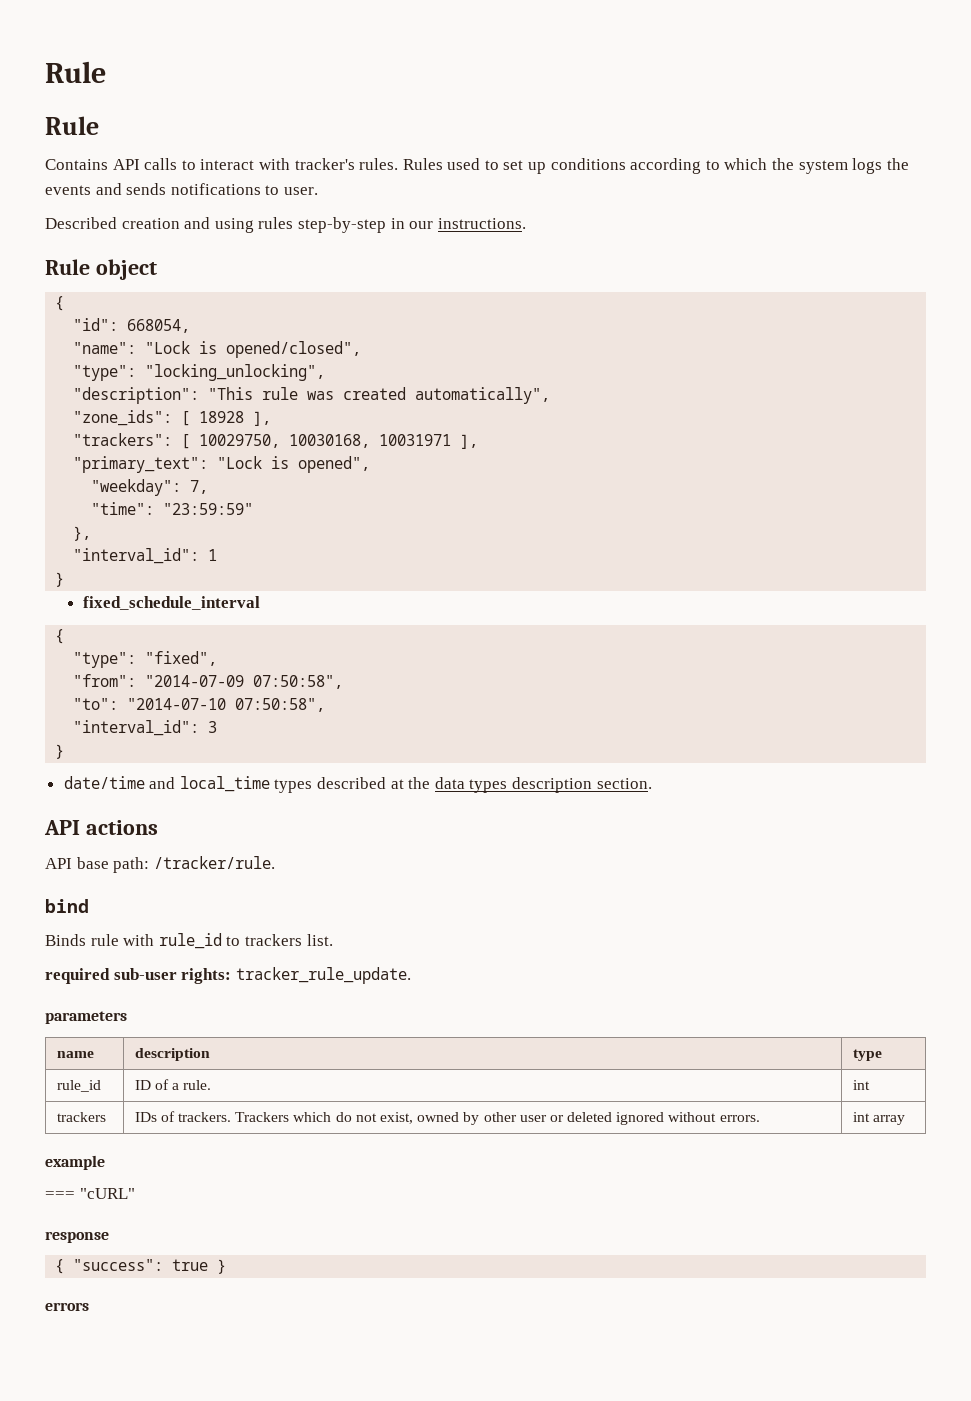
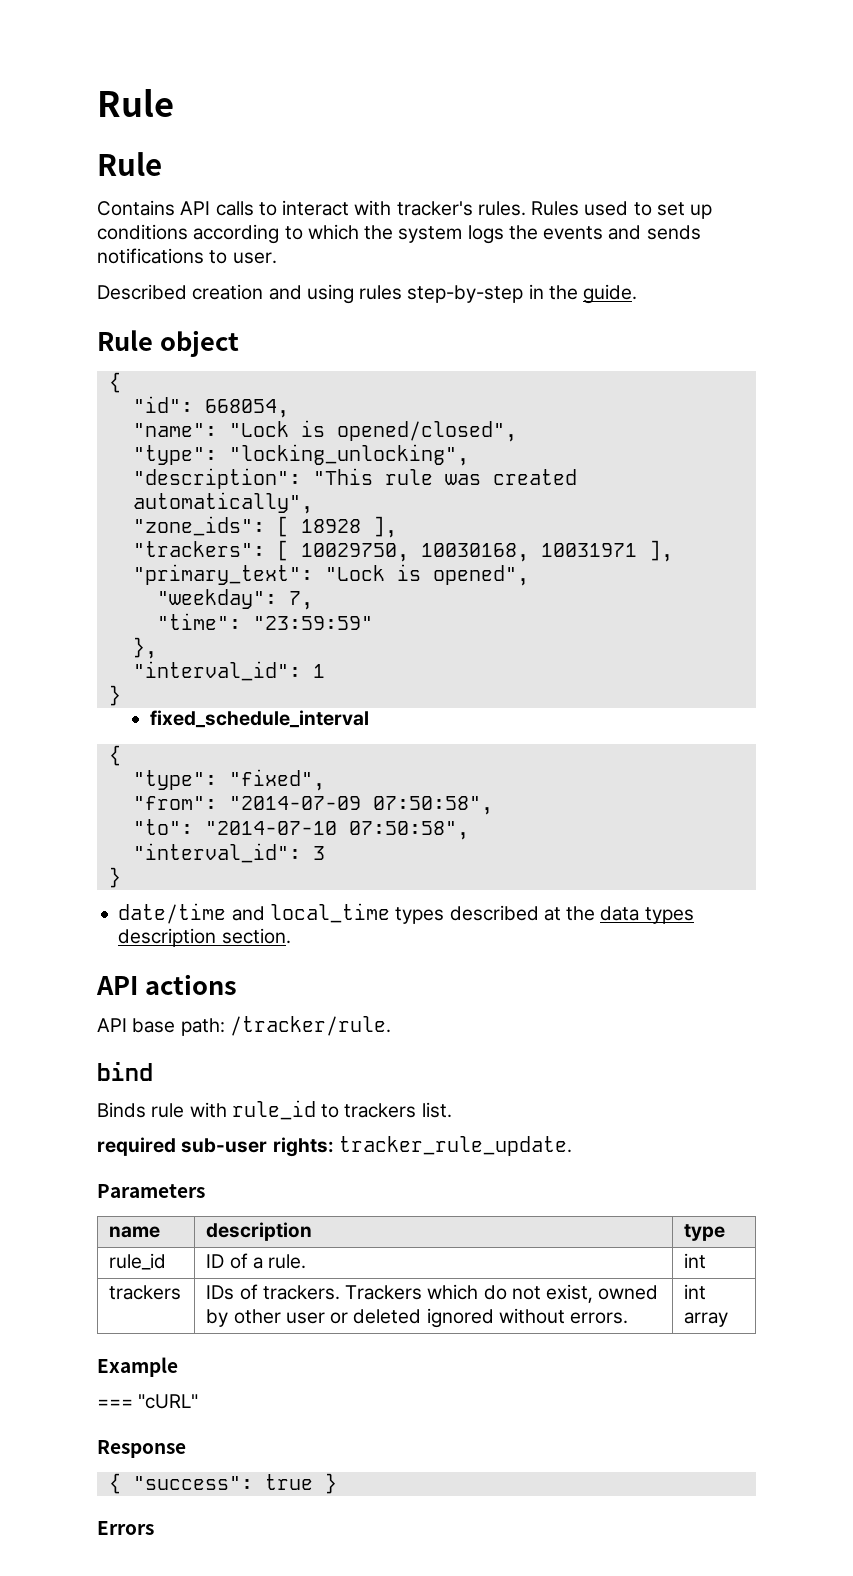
- Described creation and using rules step-by-step in our instructions.
+ Described creation and using rules step-by-step in the guide.
- parameters
+ Parameters
- example
+ Example
- response
+ Response
- errors
+ Errors

